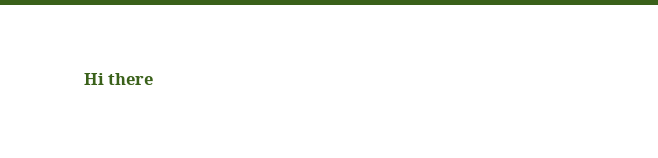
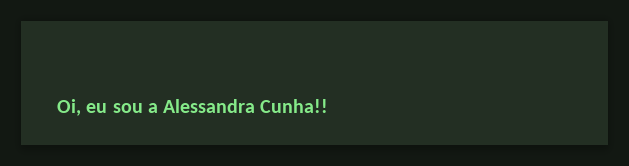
- Hi there
+ Oi, eu sou a Alessandra Cunha!!

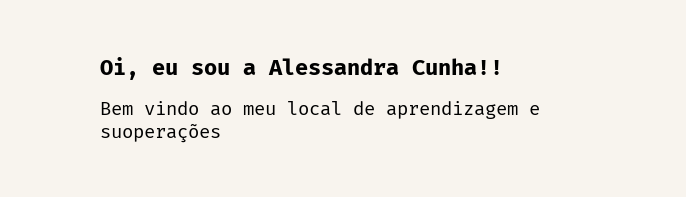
+ Bem vindo ao meu local de aprendizagem e suoperações

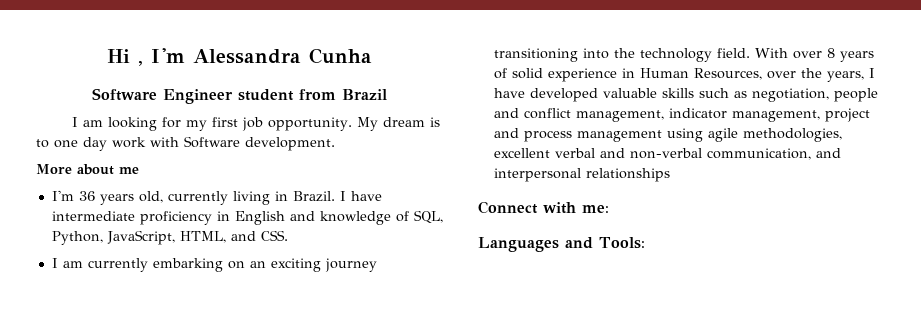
- Oi, eu sou a Alessandra Cunha!!
- Bem vindo ao meu local de aprendizagem e suoperações
+ Hi , I'm Alessandra Cunha
+ Software Engineer student from Brazil
+ I am looking for my first job opportunity. My dream is to one day work with Software development.
+ More about me
+ I'm 36 years old, currently living in Brazil. I have intermediate proficiency in English and knowledge of SQL, Python, JavaScript, HTML, and CSS.
+ I am currently embarking on an exciting journey transitioning into the technology field. With over 8 years of solid experience in Human Resources, over the years, I have developed valuable skills such as negotiation, people and conflict management, indicator management, project and process management using agile methodologies, excellent verbal and non-verbal communication, and interpersonal relationships
+ Connect with me:
+ Languages and Tools:

